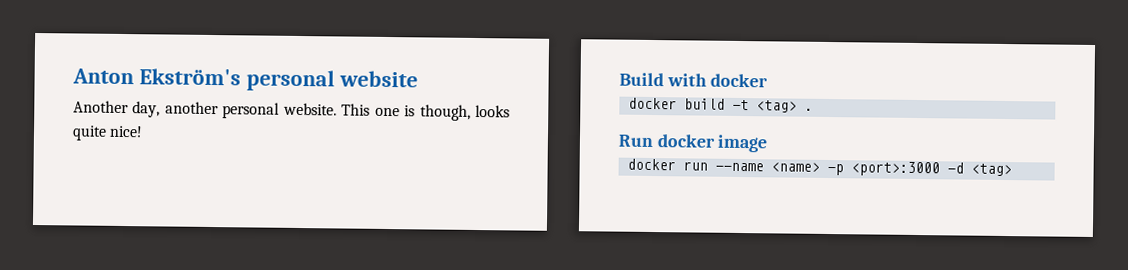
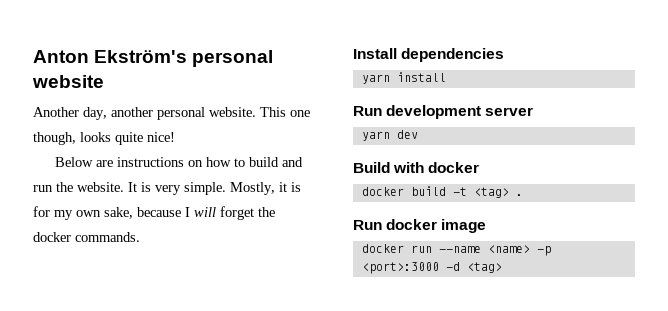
- This one is though, looks quite nice!
+ This one though, looks quite nice!
+ Below are instructions on how to build and run the website. It is very simple. Mostly, it is for my own sake, because I will forget the docker commands.
+ Install dependencies
+ yarn install
+ Run development server
+ yarn dev

